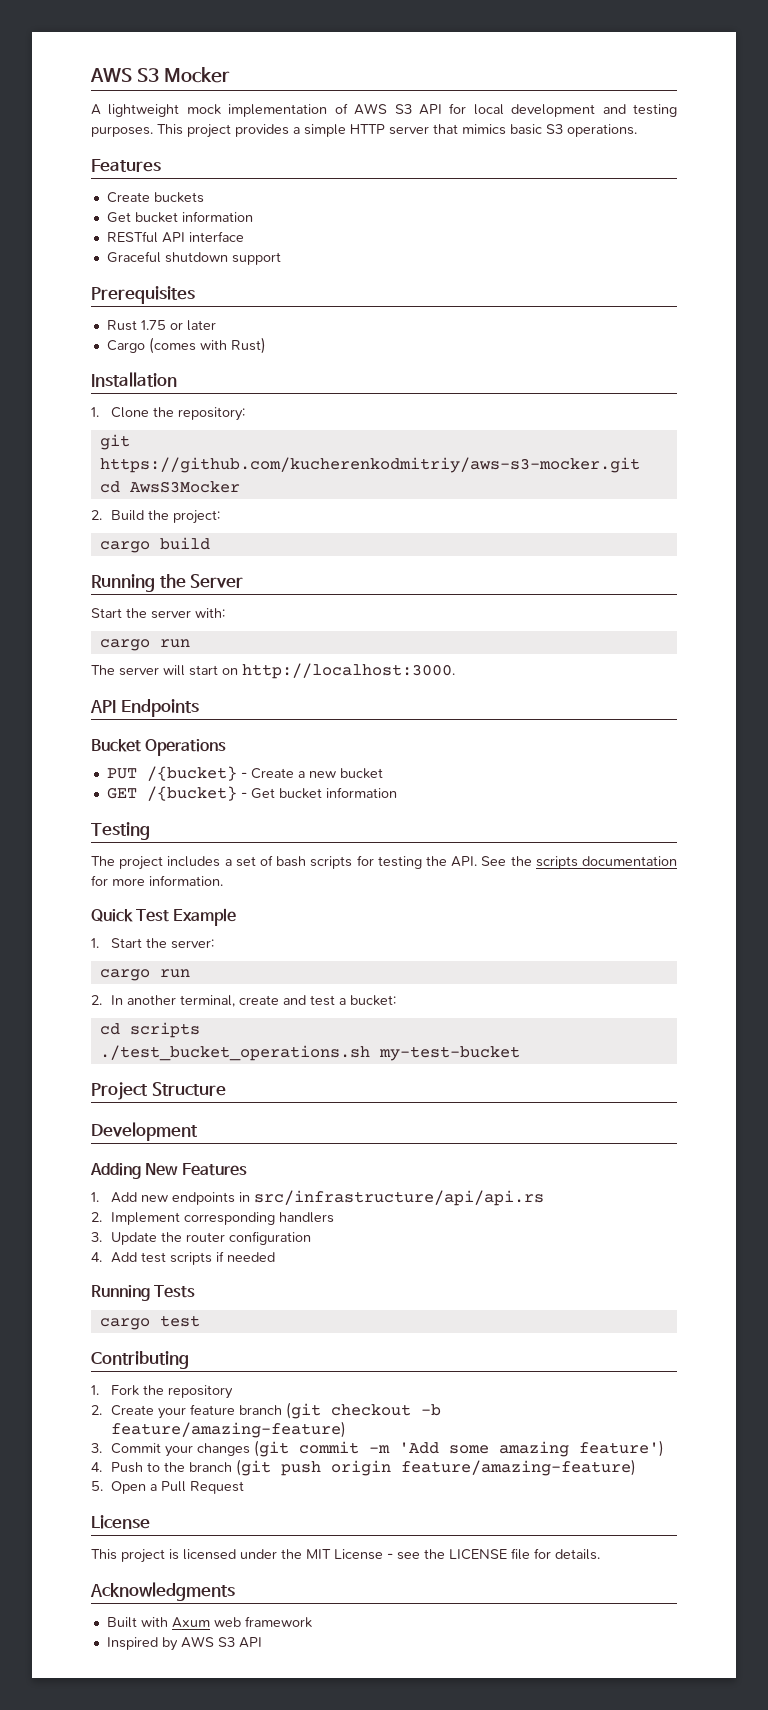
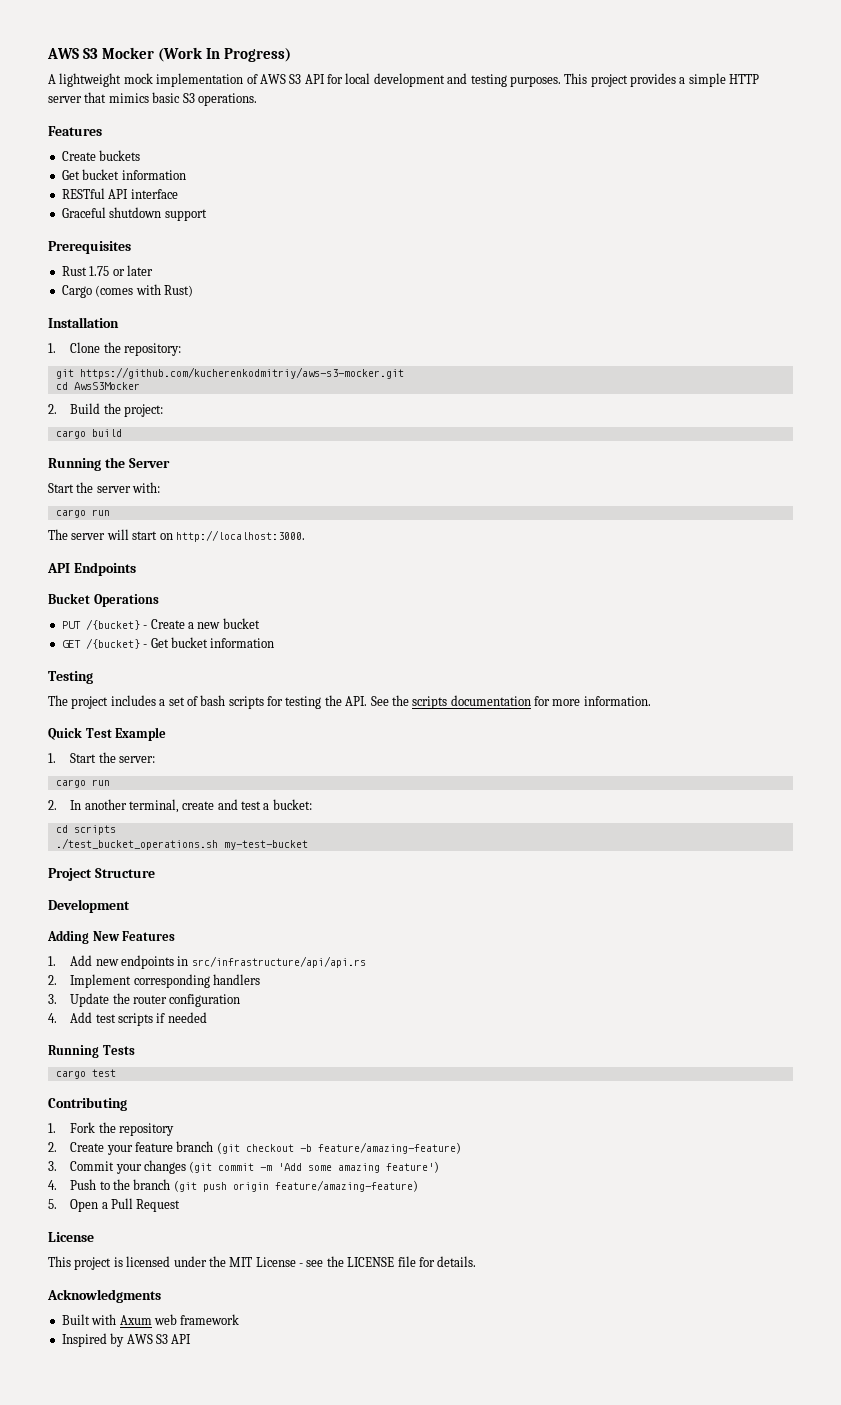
- AWS S3 Mocker
+ AWS S3 Mocker (Work In Progress)

